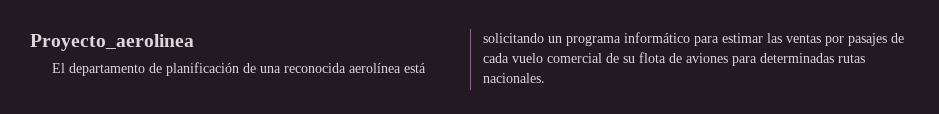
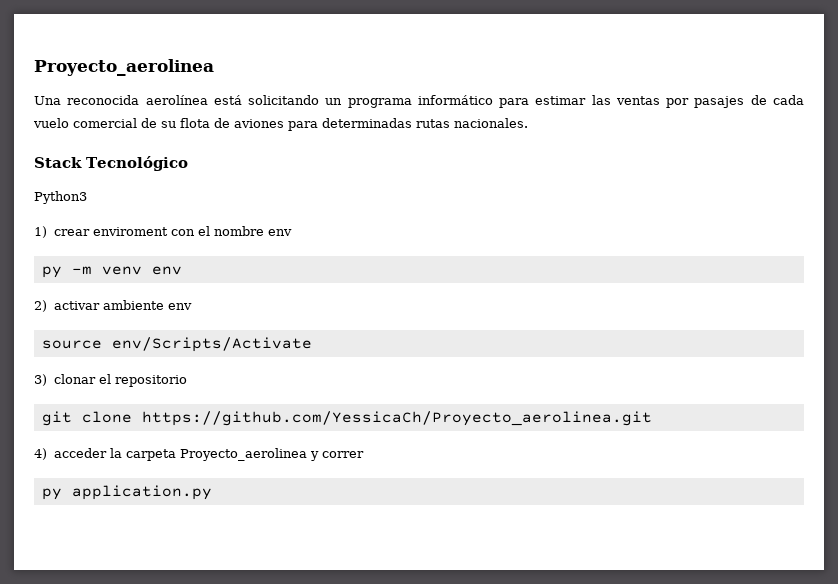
- El departamento de planificación de una reconocida aerolínea está solicitando un programa informático para estimar las ventas por pasajes de cada vuelo comercial de su flota de aviones para determinadas rutas nacionales.
+ Una reconocida aerolínea está solicitando un programa informático para estimar las ventas por pasajes de cada vuelo comercial de su flota de aviones para determinadas rutas nacionales.
+ Stack Tecnológico
+ Python3
+ 1) crear enviroment con el nombre env
+ py -m venv env
+ 2) activar ambiente env
+ source env/Scripts/Activate
+ 3) clonar el repositorio
+ git clone https://github.com/YessicaCh/Proyecto_aerolinea.git
+ 4) acceder la carpeta Proyecto_aerolinea y correr
+ py application.py

